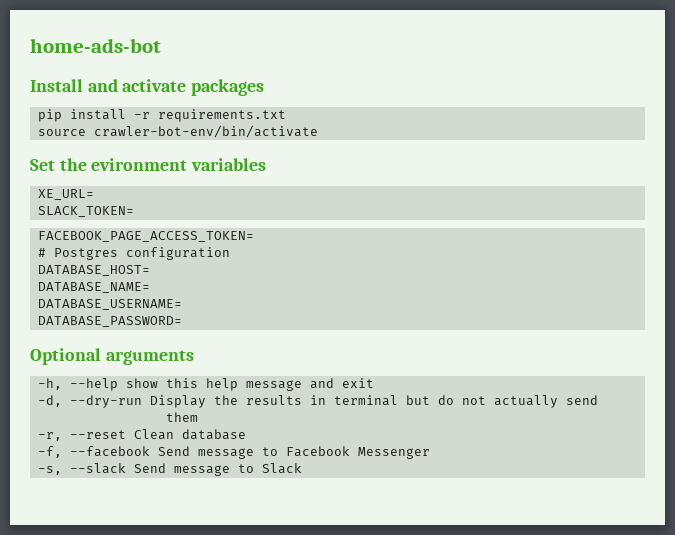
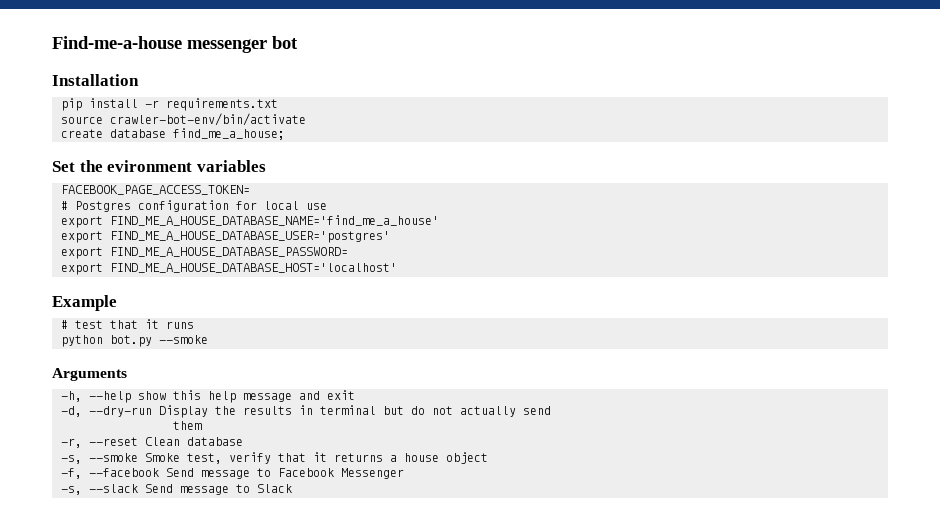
- home-ads-bot
- Install and activate packages
+ Find-me-a-house messenger bot
+ Installation
+ create database find_me_a_house;
- XE_URL=
- SLACK_TOKEN=
- # Postgres configuration
- DATABASE_HOST=
- DATABASE_NAME=
- DATABASE_USERNAME=
- DATABASE_PASSWORD=
- Optional arguments
+ # Postgres configuration for local use
+ export FIND_ME_A_HOUSE_DATABASE_NAME='find_me_a_house'
+ export FIND_ME_A_HOUSE_DATABASE_USER='postgres'
+ export FIND_ME_A_HOUSE_DATABASE_PASSWORD=
+ export FIND_ME_A_HOUSE_DATABASE_HOST='localhost'
+ Example
+ # test that it runs
+ python bot.py --smoke
+ Arguments
+ -s, --smoke Smoke test, verify that it returns a house object

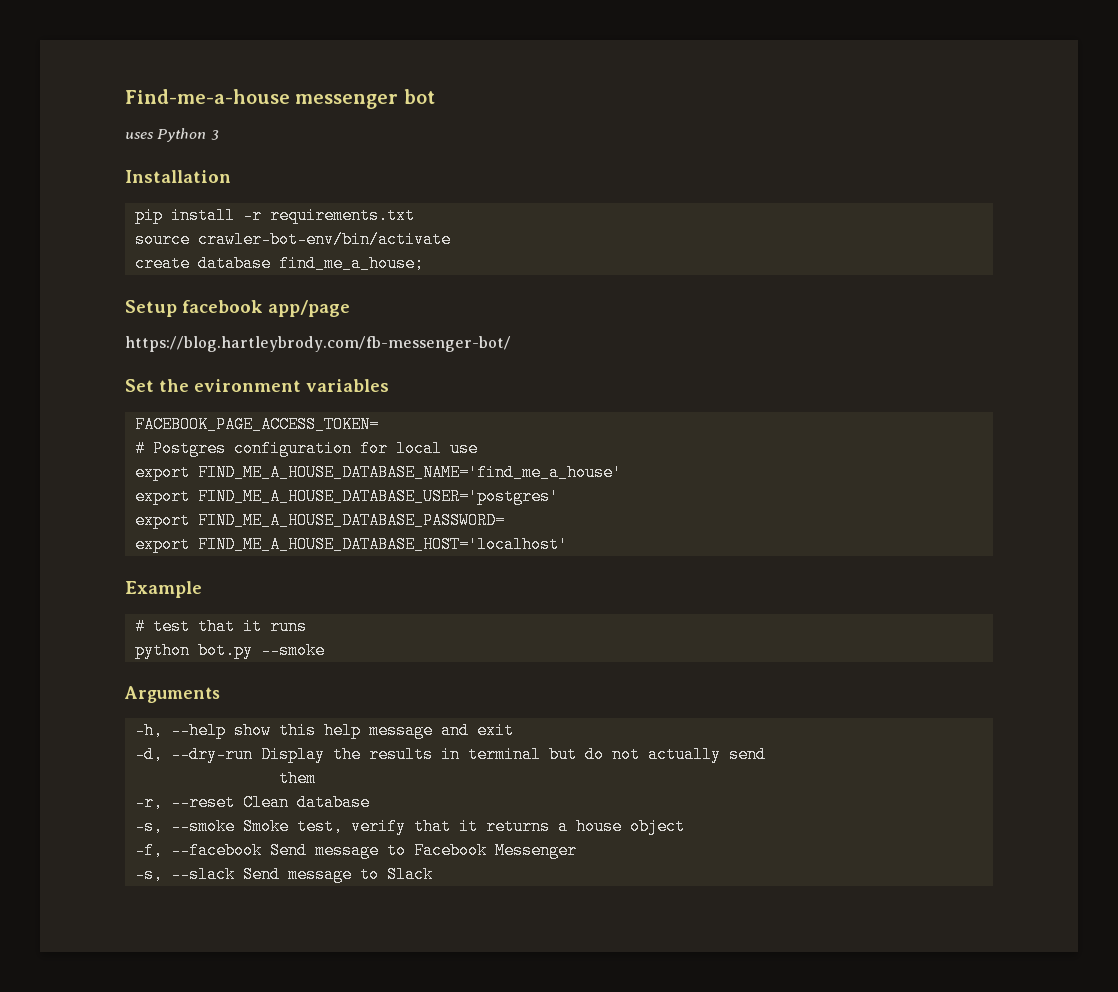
+ uses Python 3
+ Setup facebook app/page
+ https://blog.hartleybrody.com/fb-messenger-bot/

